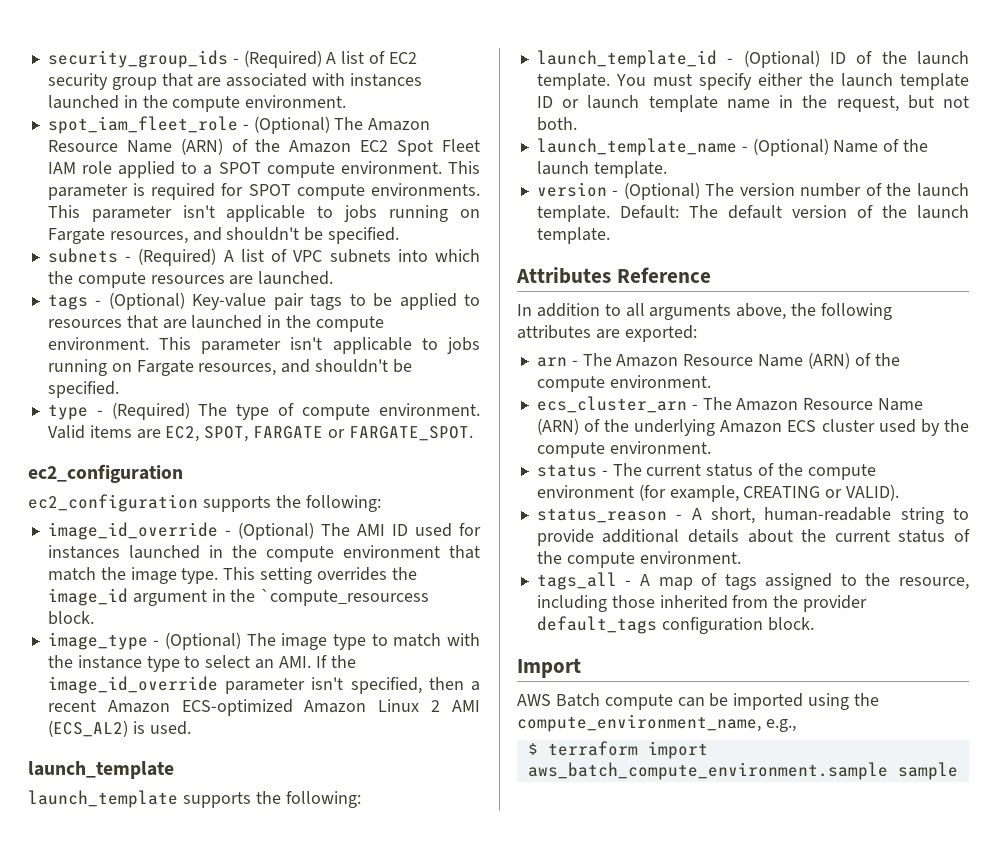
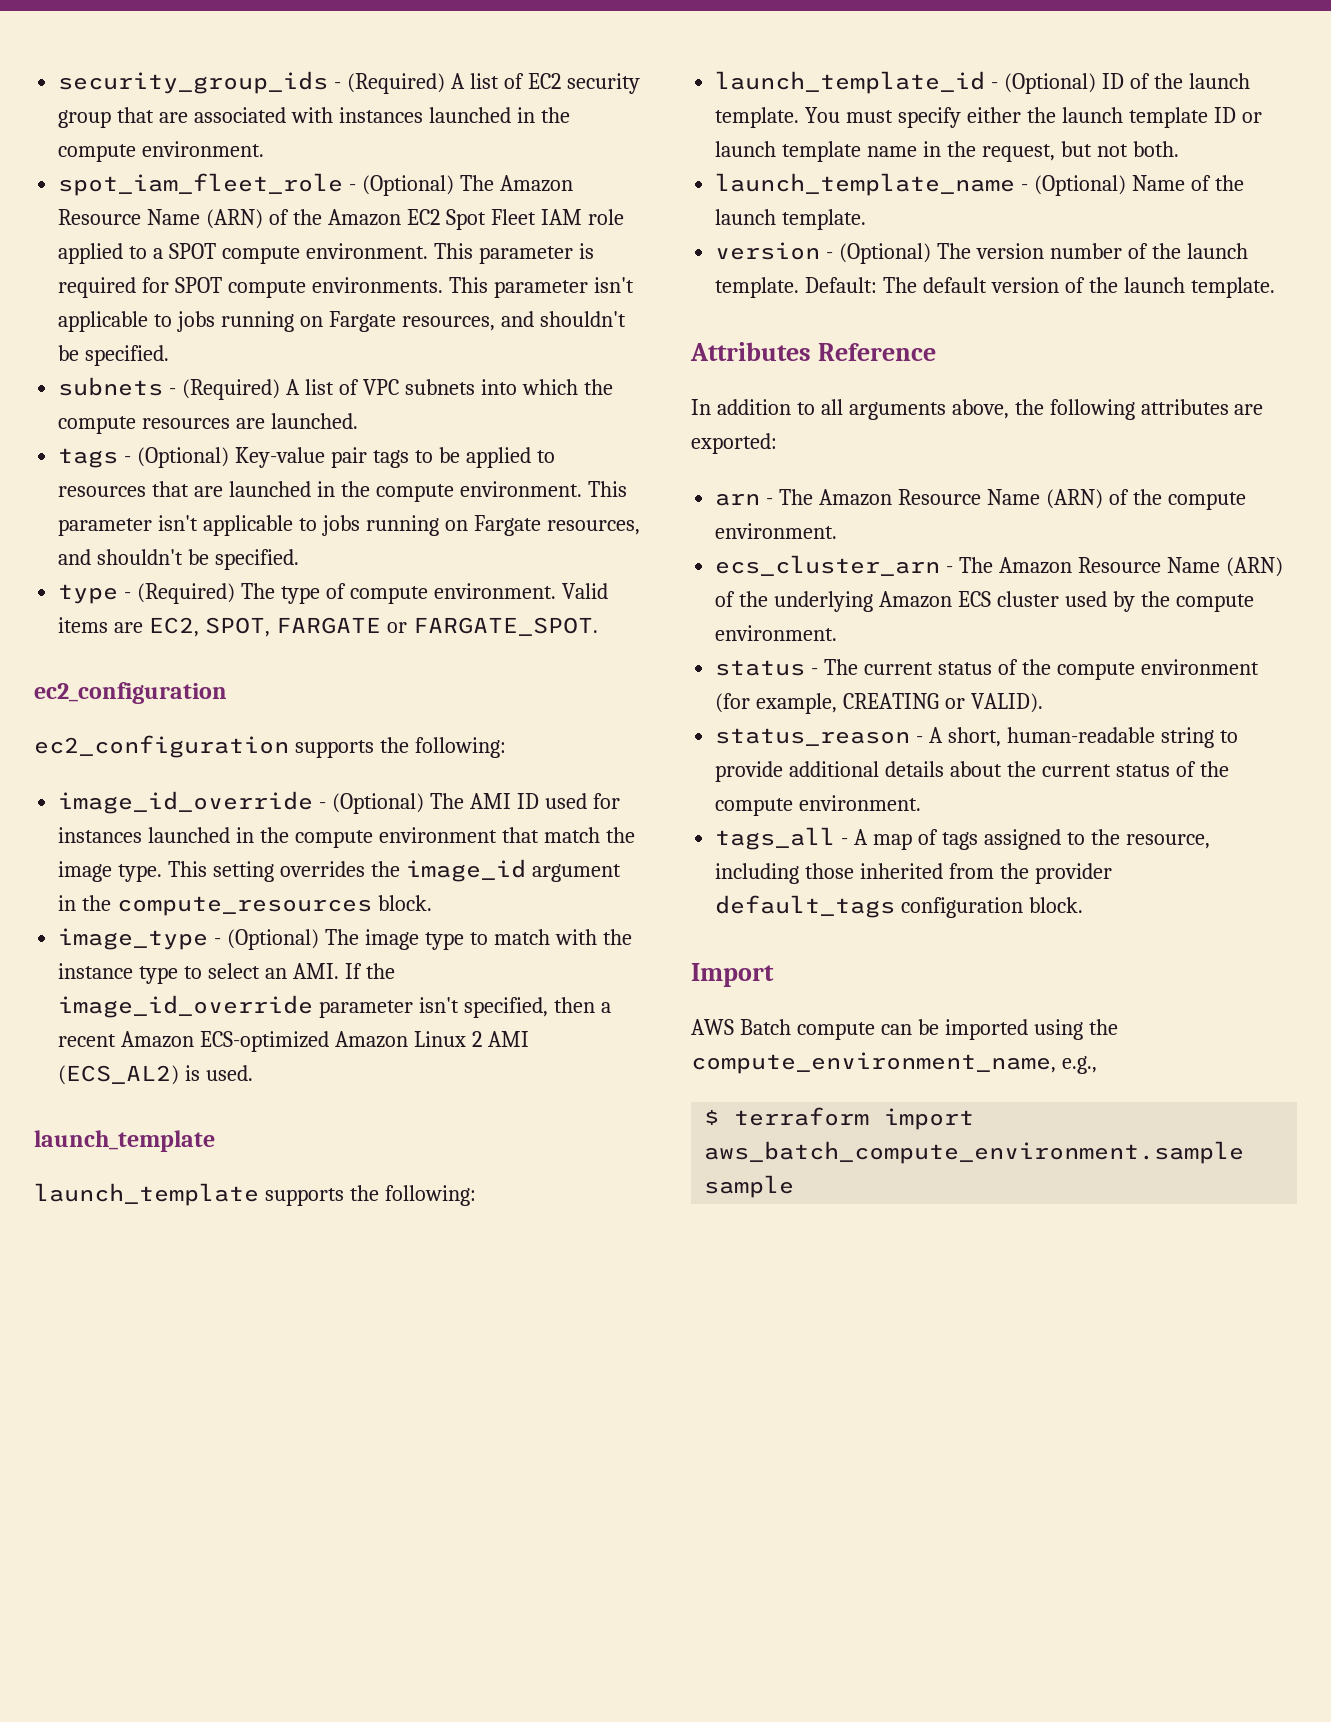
- This setting overrides the image_id argument in the `compute_resourcess block.
+ This setting overrides the image_id argument in the compute_resources block.

